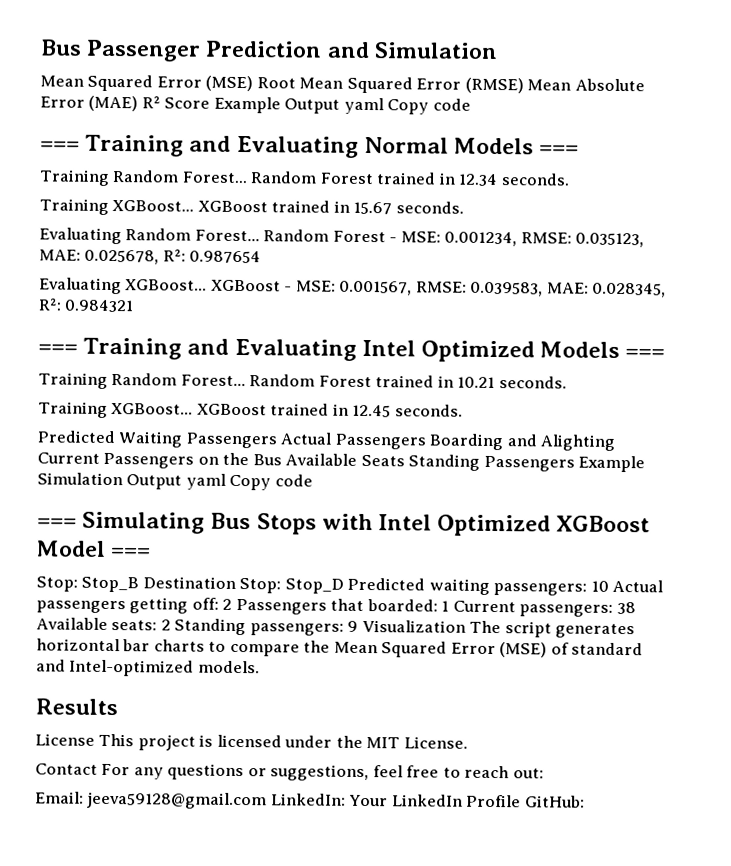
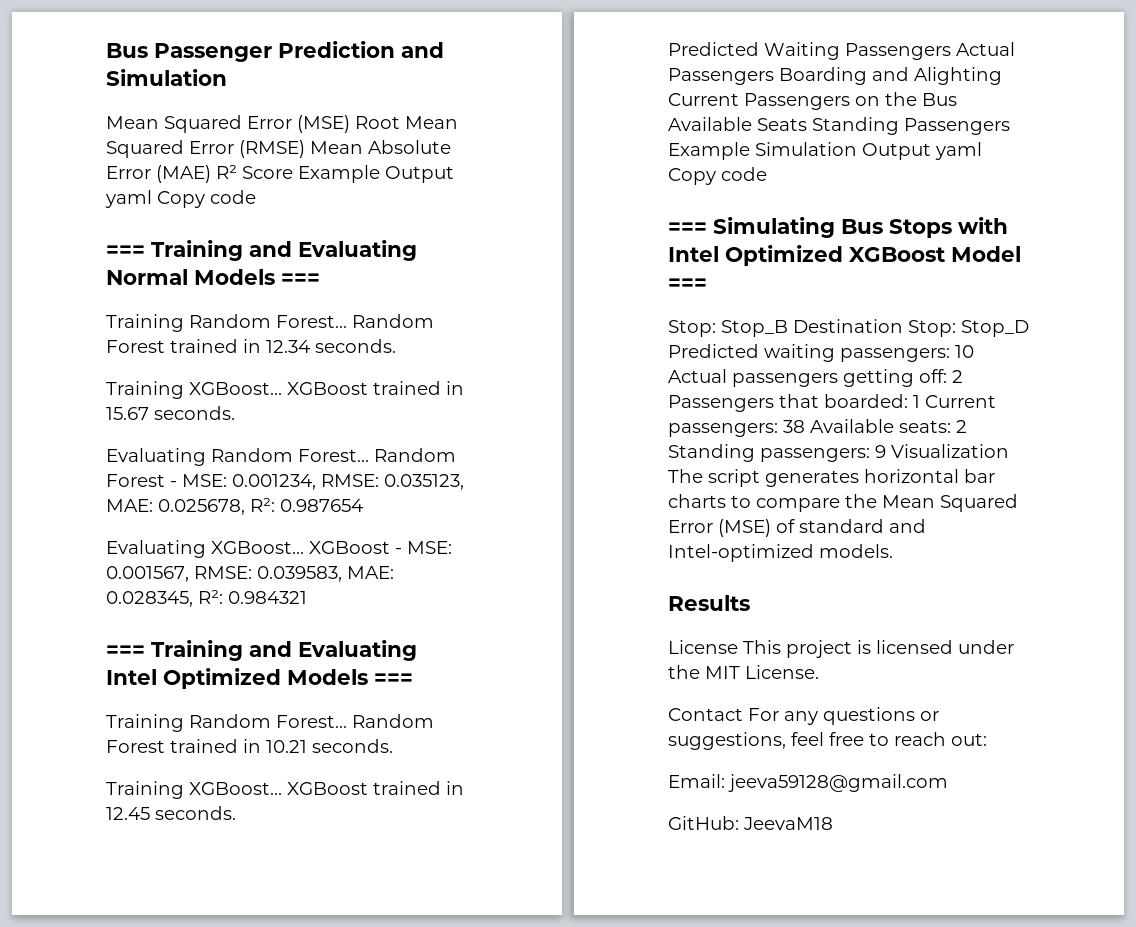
- Email: jeeva59128@gmail.com LinkedIn: Your LinkedIn Profile GitHub:
+ Email: jeeva59128@gmail.com
+ GitHub: JeevaM18

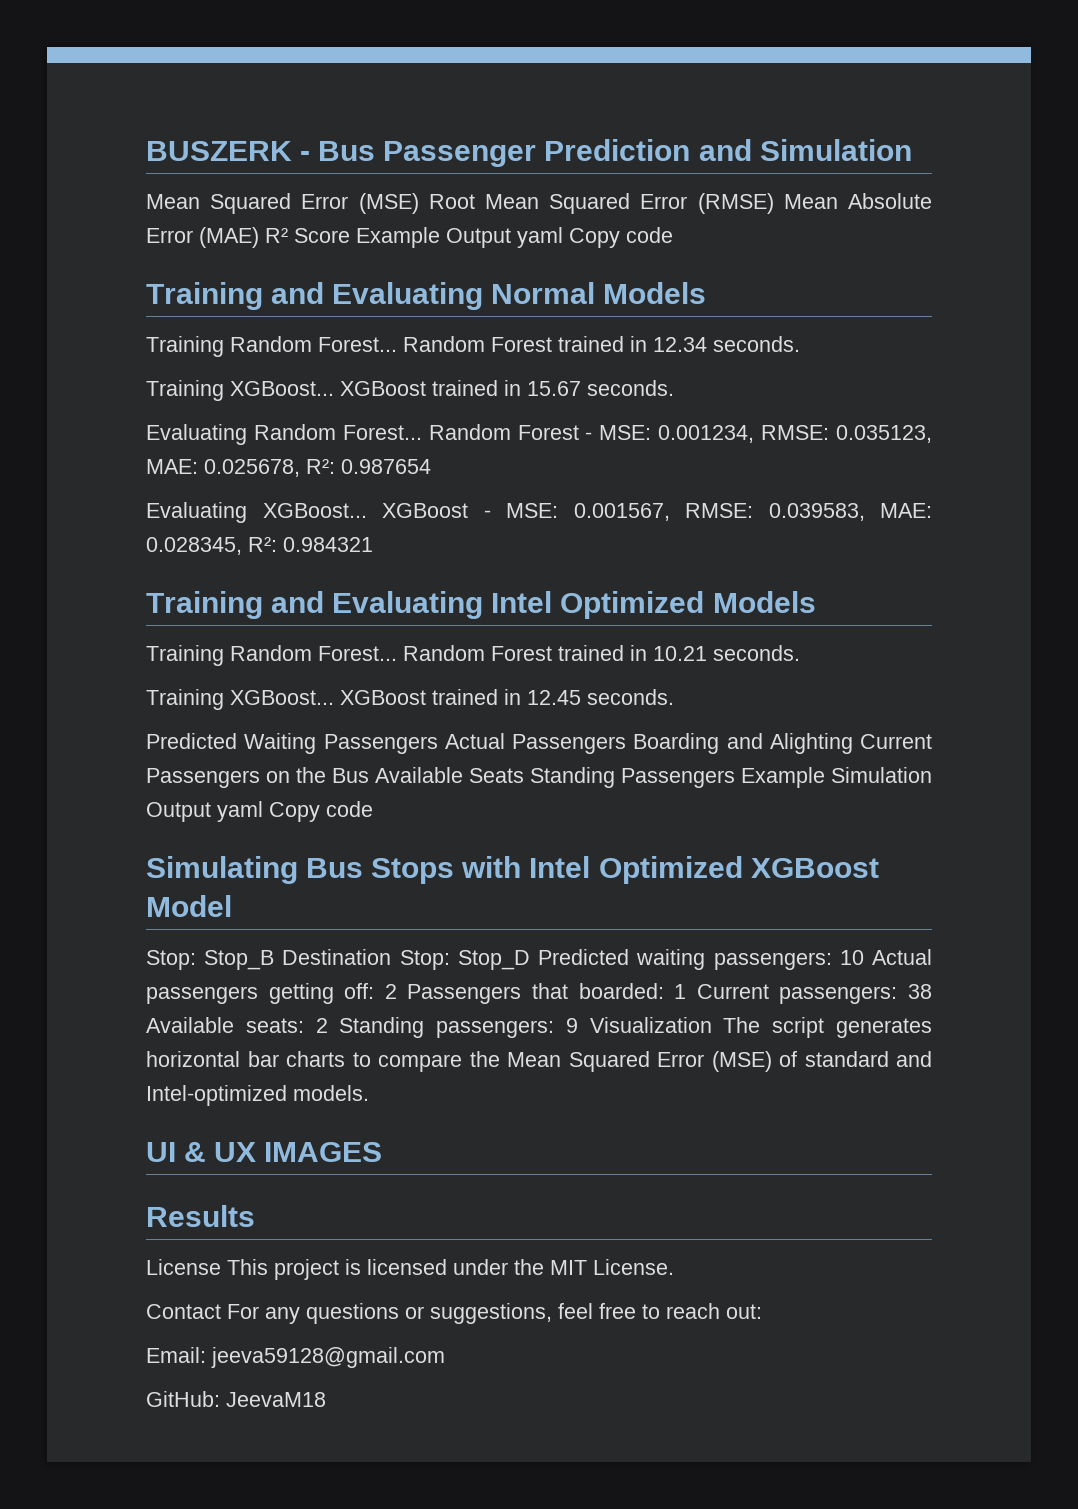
- Bus Passenger Prediction and Simulation
+ BUSZERK - Bus Passenger Prediction and Simulation
- === Training and Evaluating Normal Models ===
+ Training and Evaluating Normal Models
- === Training and Evaluating Intel Optimized Models ===
+ Training and Evaluating Intel Optimized Models
- === Simulating Bus Stops with Intel Optimized XGBoost Model ===
+ Simulating Bus Stops with Intel Optimized XGBoost Model
+ UI & UX IMAGES

